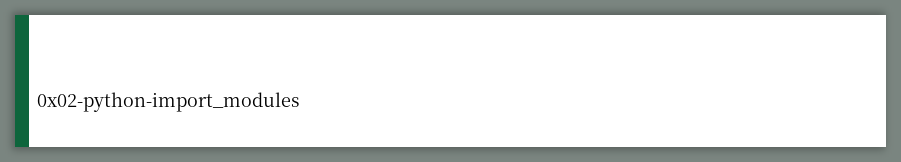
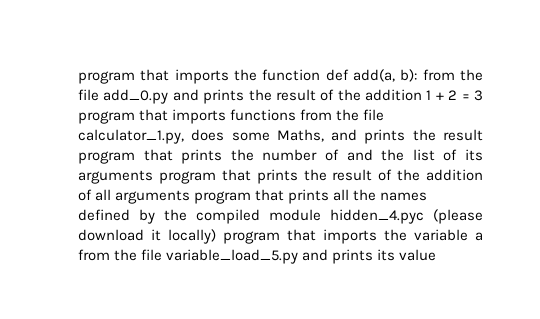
- 0x02-python-import_modules
+ program that imports the function def add(a, b): from the file add_0.py and prints the result of the addition 1 + 2 = 3 program that imports functions from the file calculator_1.py, does some Maths, and prints the result program that prints the number of and the list of its arguments program that prints the result of the addition of all arguments program that prints all the names defined by the compiled module hidden_4.pyc (please download it locally) program that imports the variable a from the file variable_load_5.py and prints its value

